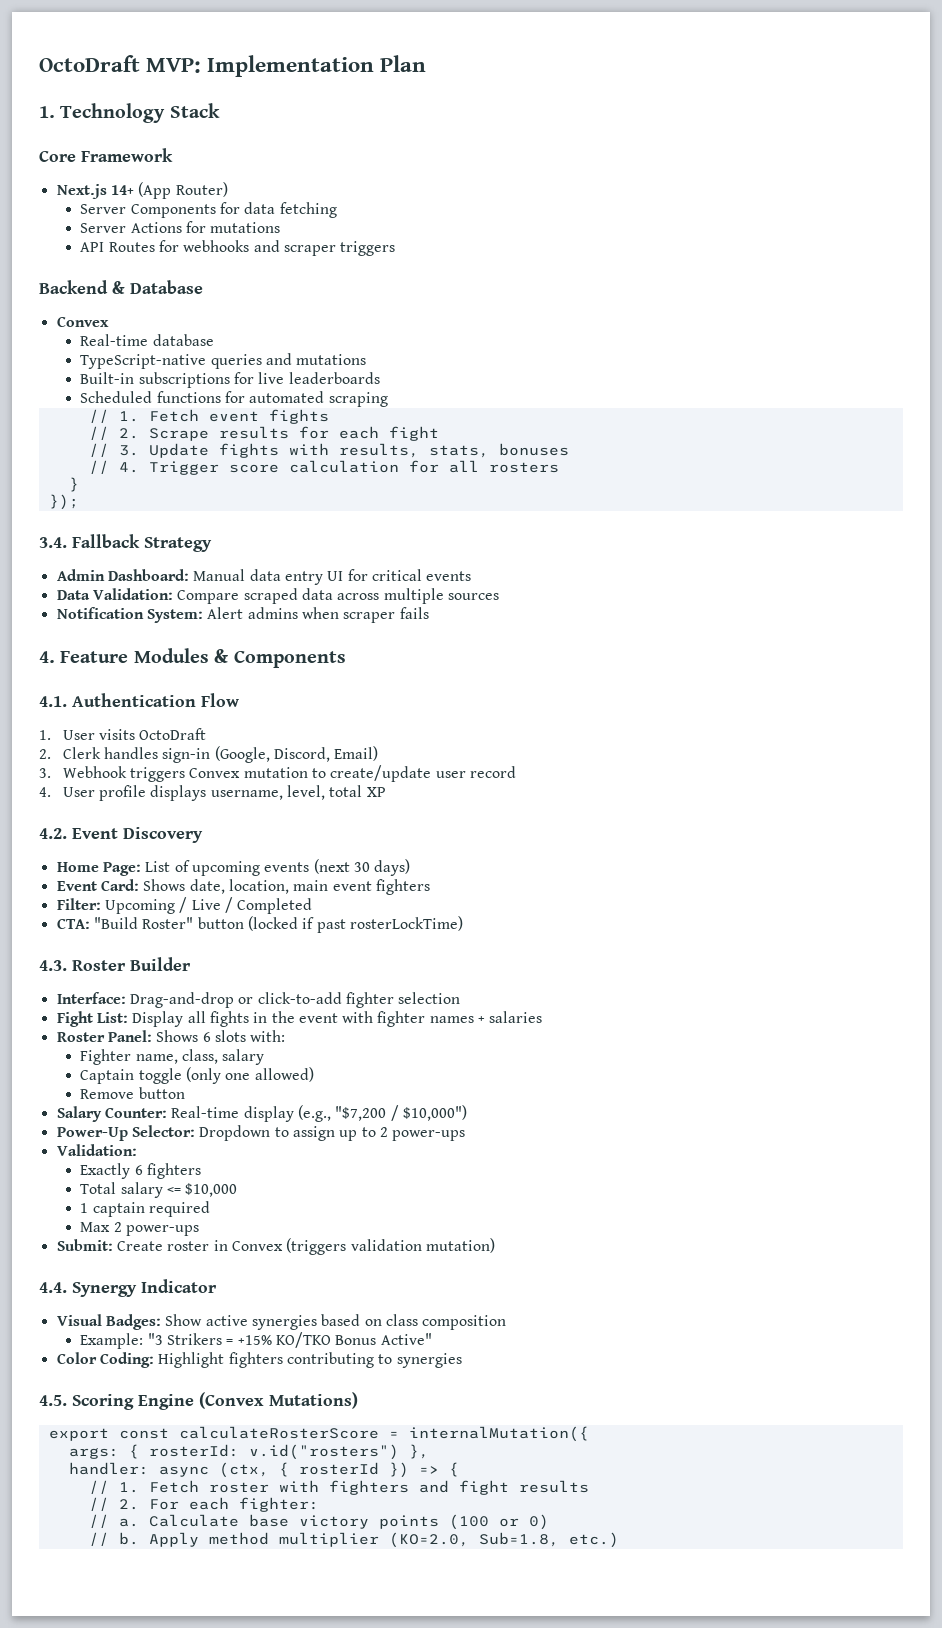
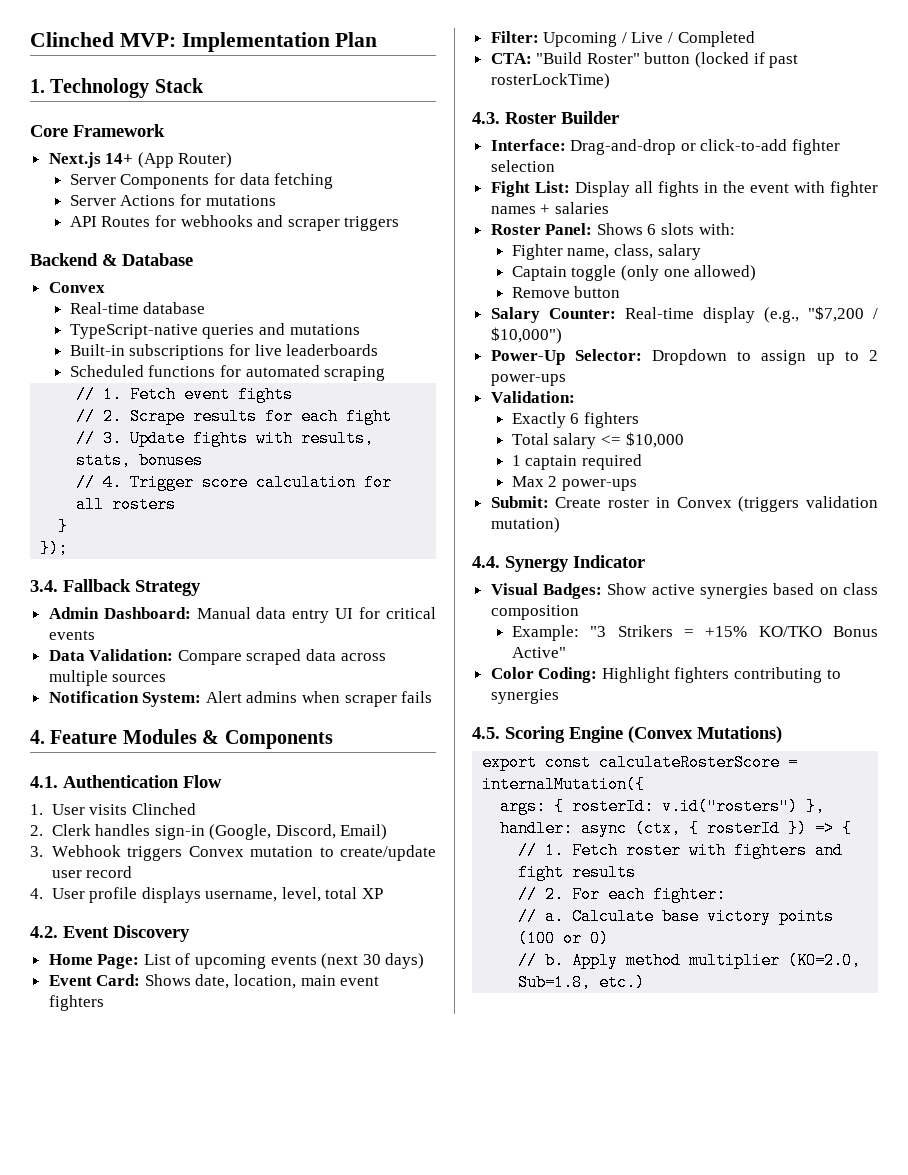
- OctoDraft MVP: Implementation Plan
+ Clinched MVP: Implementation Plan
- 1. User visits OctoDraft
+ 1. User visits Clinched

